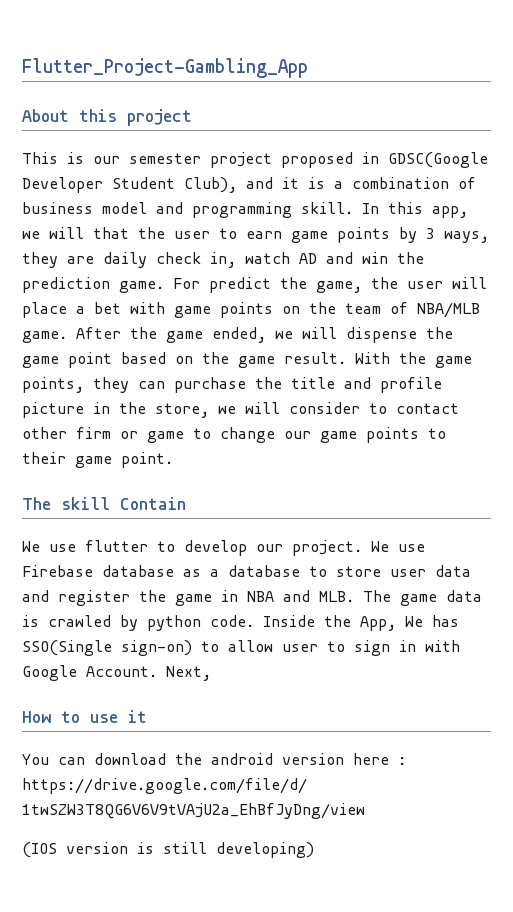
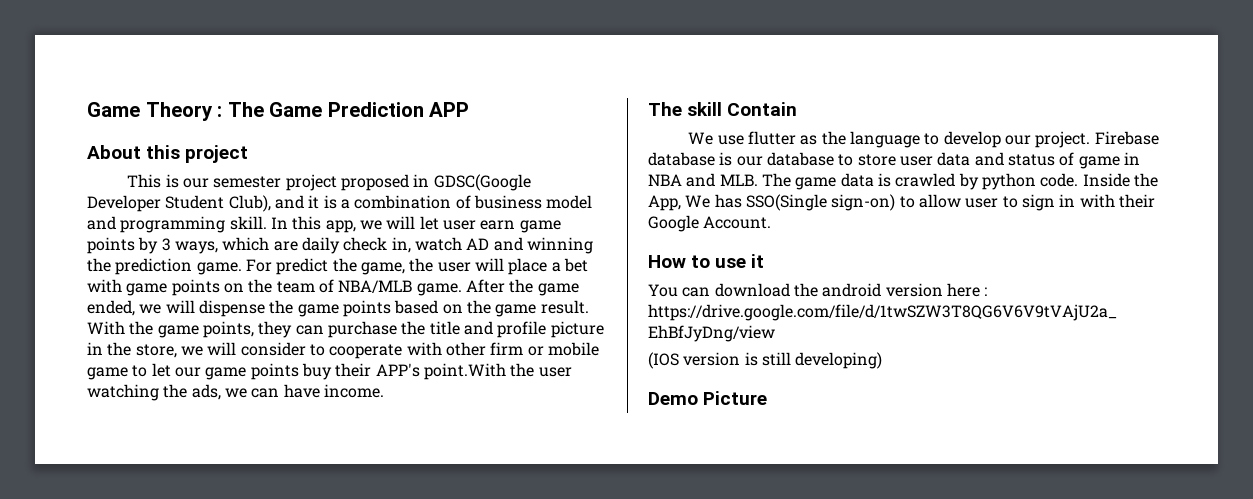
- Flutter_Project-Gambling_App
+ Game Theory : The Game Prediction APP
- In this app, we will that the user to earn game points by 3 ways, they are daily check in, watch AD and win the prediction game.
+ In this app, we will let user earn game points by 3 ways, which are daily check in, watch AD and winning the prediction game.
- After the game ended, we will dispense the game point based on the game result.
+ After the game ended, we will dispense the game points based on the game result.
- With the game points, they can purchase the title and profile picture in the store, we will consider to contact other firm or game to change our game points to their game point.
+ With the game points, they can purchase the title and profile picture in the store, we will consider to cooperate with other firm or mobile game to let our game points buy their APP's point.With the user watching the ads, we can have income.
- We use flutter to develop our project.
+ We use flutter as the language to develop our project.
- We use Firebase database as a database to store user data and register the game in NBA and MLB. The game data is crawled by python code.
+ Firebase database is our database to store user data and status of game in NBA and MLB. The game data is crawled by python code.
- Inside the App, We has SSO(Single sign-on) to allow user to sign in with Google Account. Next,
+ Inside the App, We has SSO(Single sign-on) to allow user to sign in with their Google Account.
+ Demo Picture

